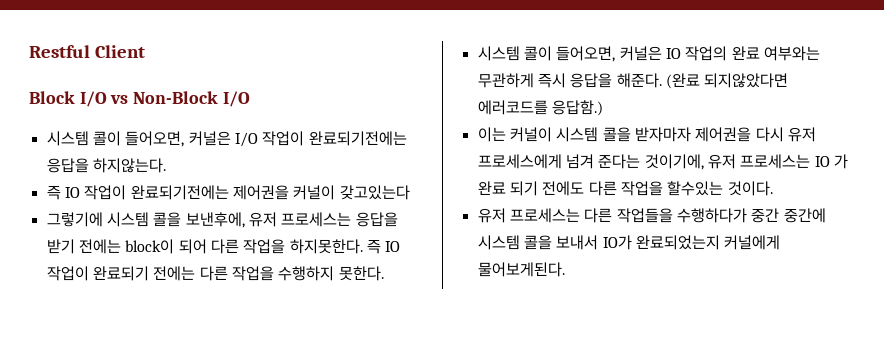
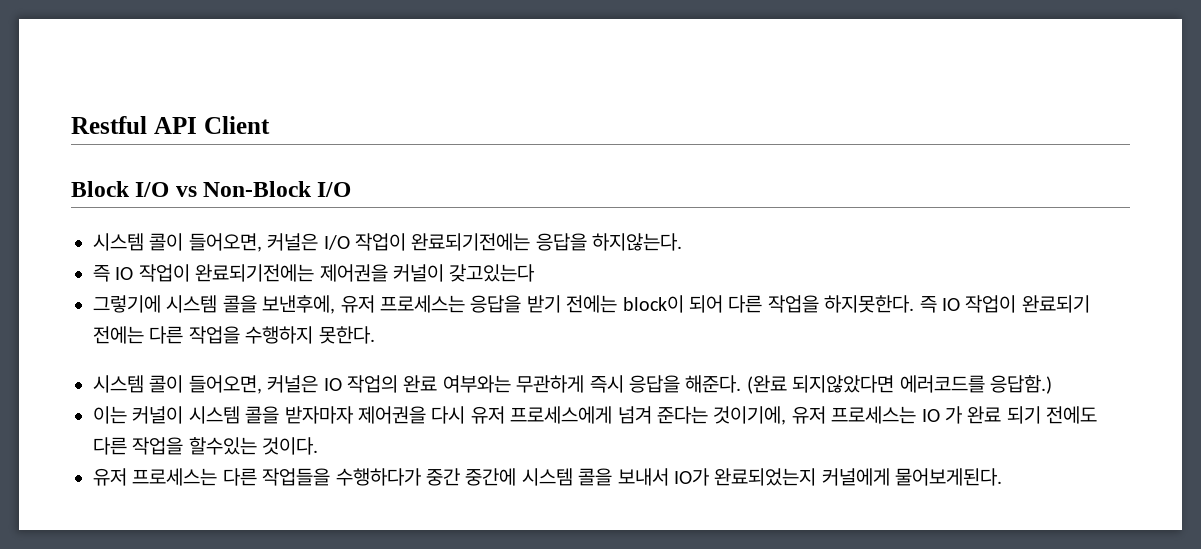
- Restful Client
+ Restful API Client

